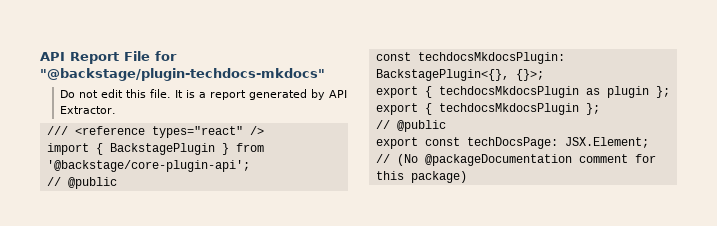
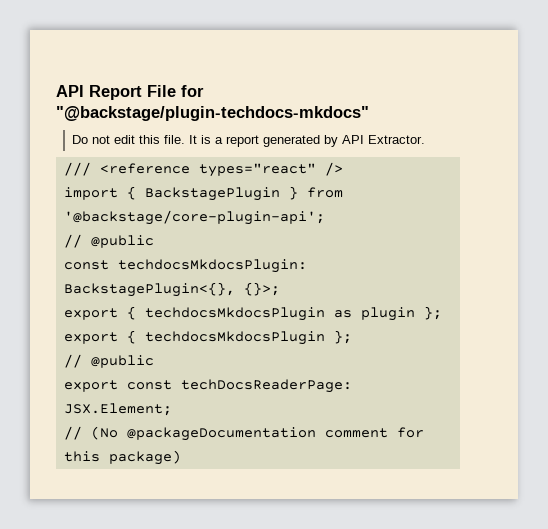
- export const techDocsPage: JSX.Element;
+ export const techDocsReaderPage: JSX.Element;

